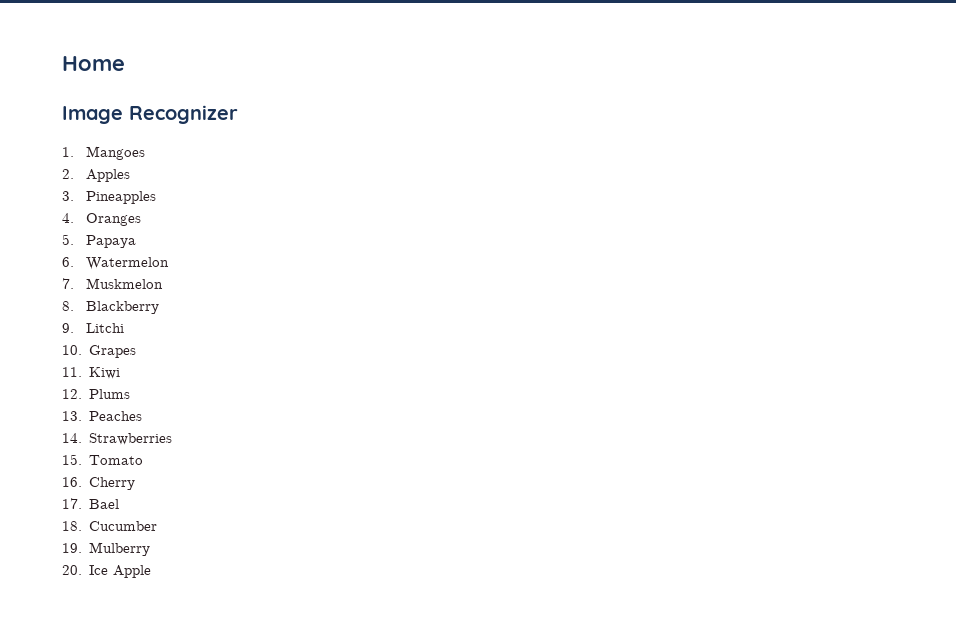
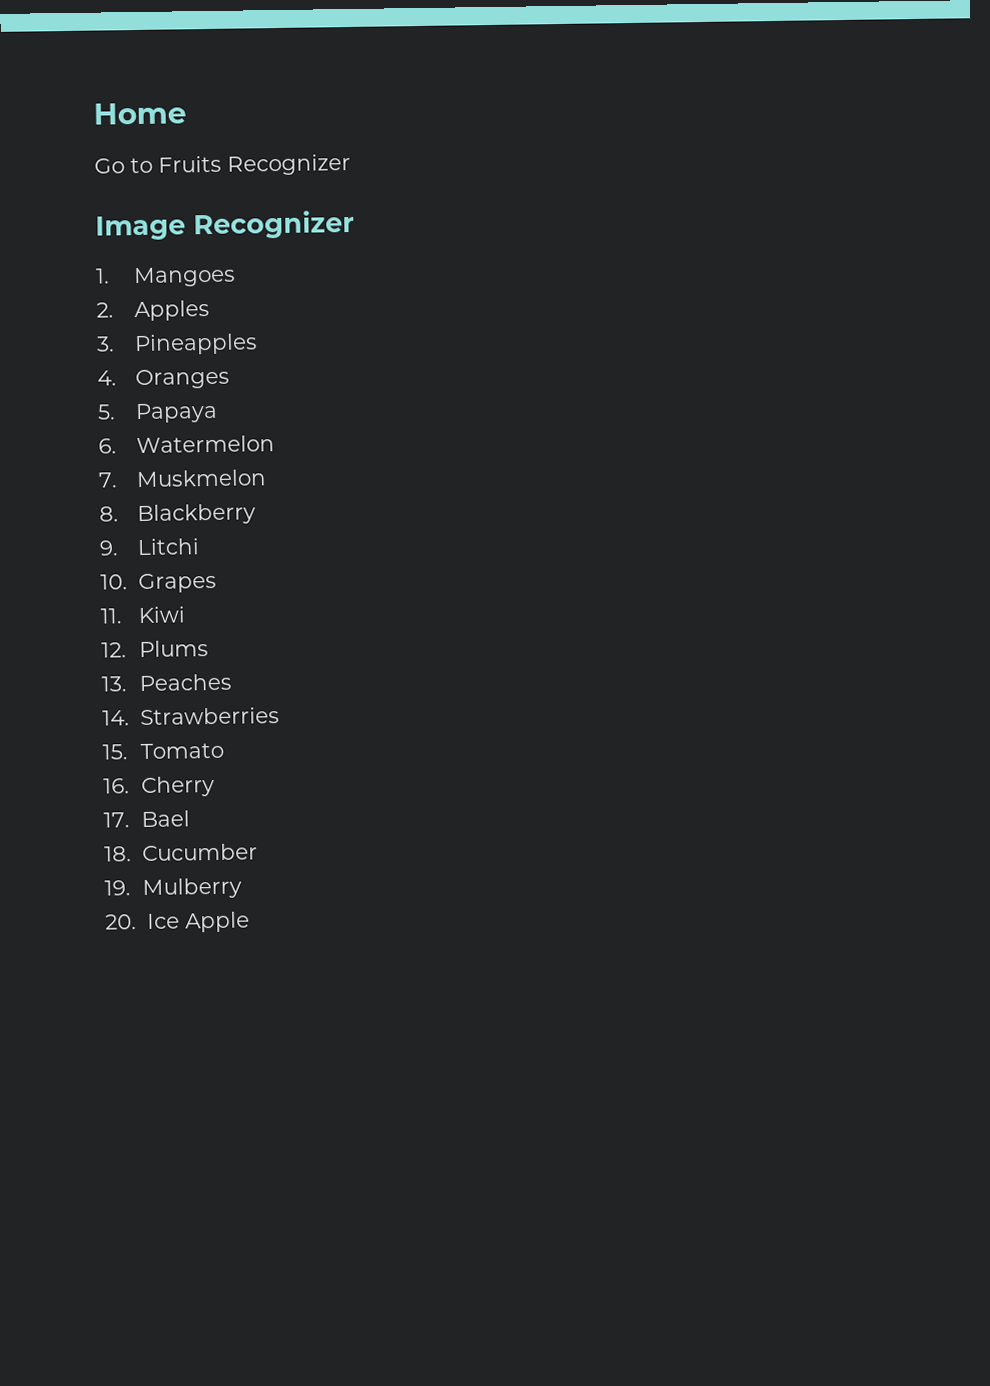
+ Go to Fruits Recognizer

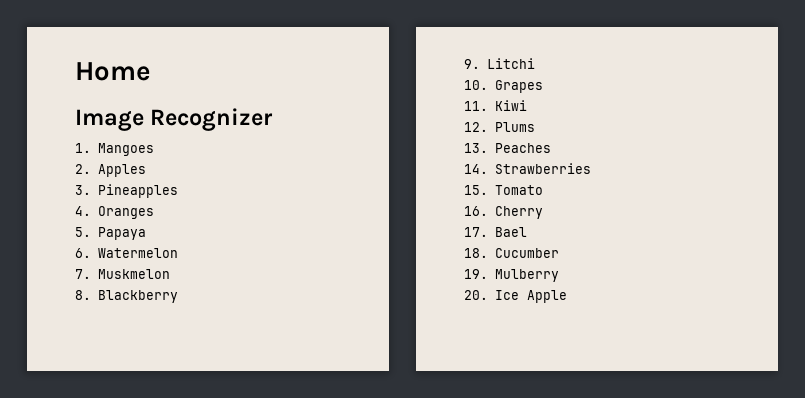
- Go to Fruits Recognizer

